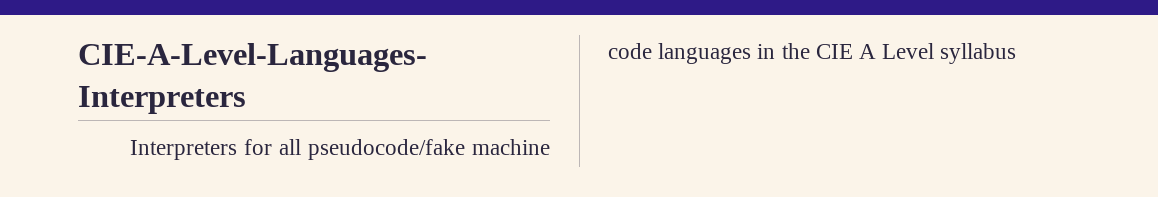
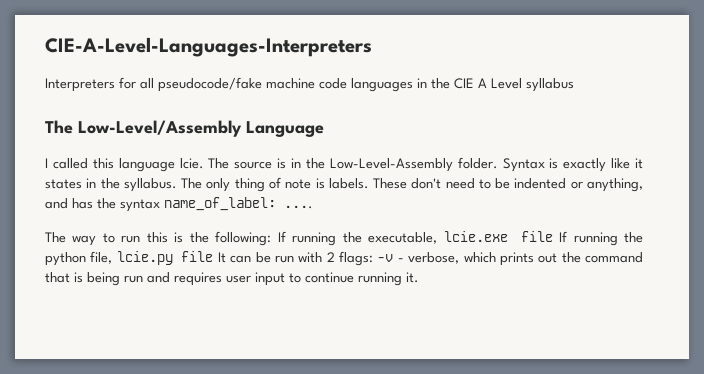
+ The Low-Level/Assembly Language
+ I called this language lcie. The source is in the Low-Level-Assembly folder. Syntax is exactly like it states in the syllabus. The only thing of note is labels. These don't need to be indented or anything, and has the syntax name_of_label: ....
+ The way to run this is the following: If running the executable, lcie.exe file If running the python file, lcie.py file It can be run with 2 flags: -v - verbose, which prints out the command that is being run and requires user input to continue running it.

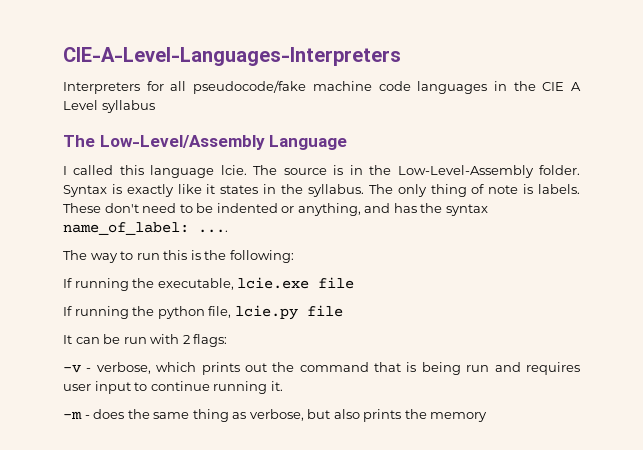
- The way to run this is the following: If running the executable, lcie.exe file If running the python file, lcie.py file It can be run with 2 flags: -v - verbose, which prints out the command that is being run and requires user input to continue running it.
+ The way to run this is the following:
+ If running the executable, lcie.exe file
+ If running the python file, lcie.py file
+ It can be run with 2 flags:
+ -v - verbose, which prints out the command that is being run and requires user input to continue running it.
+ -m - does the same thing as verbose, but also prints the memory

